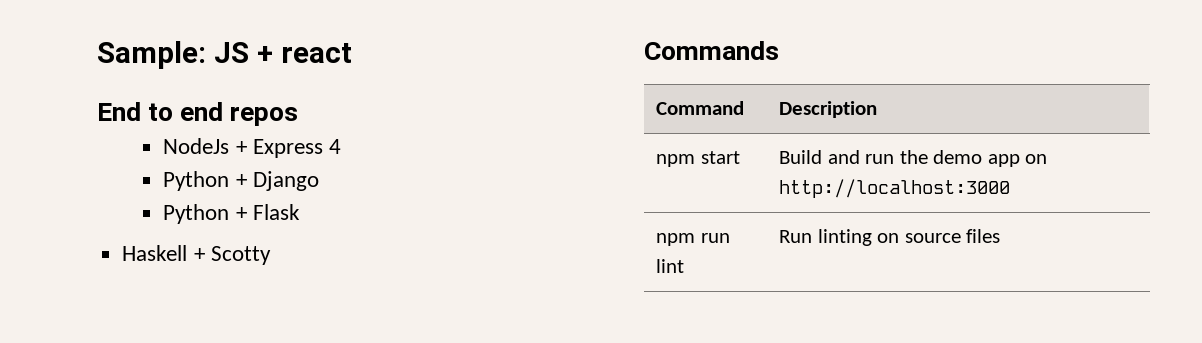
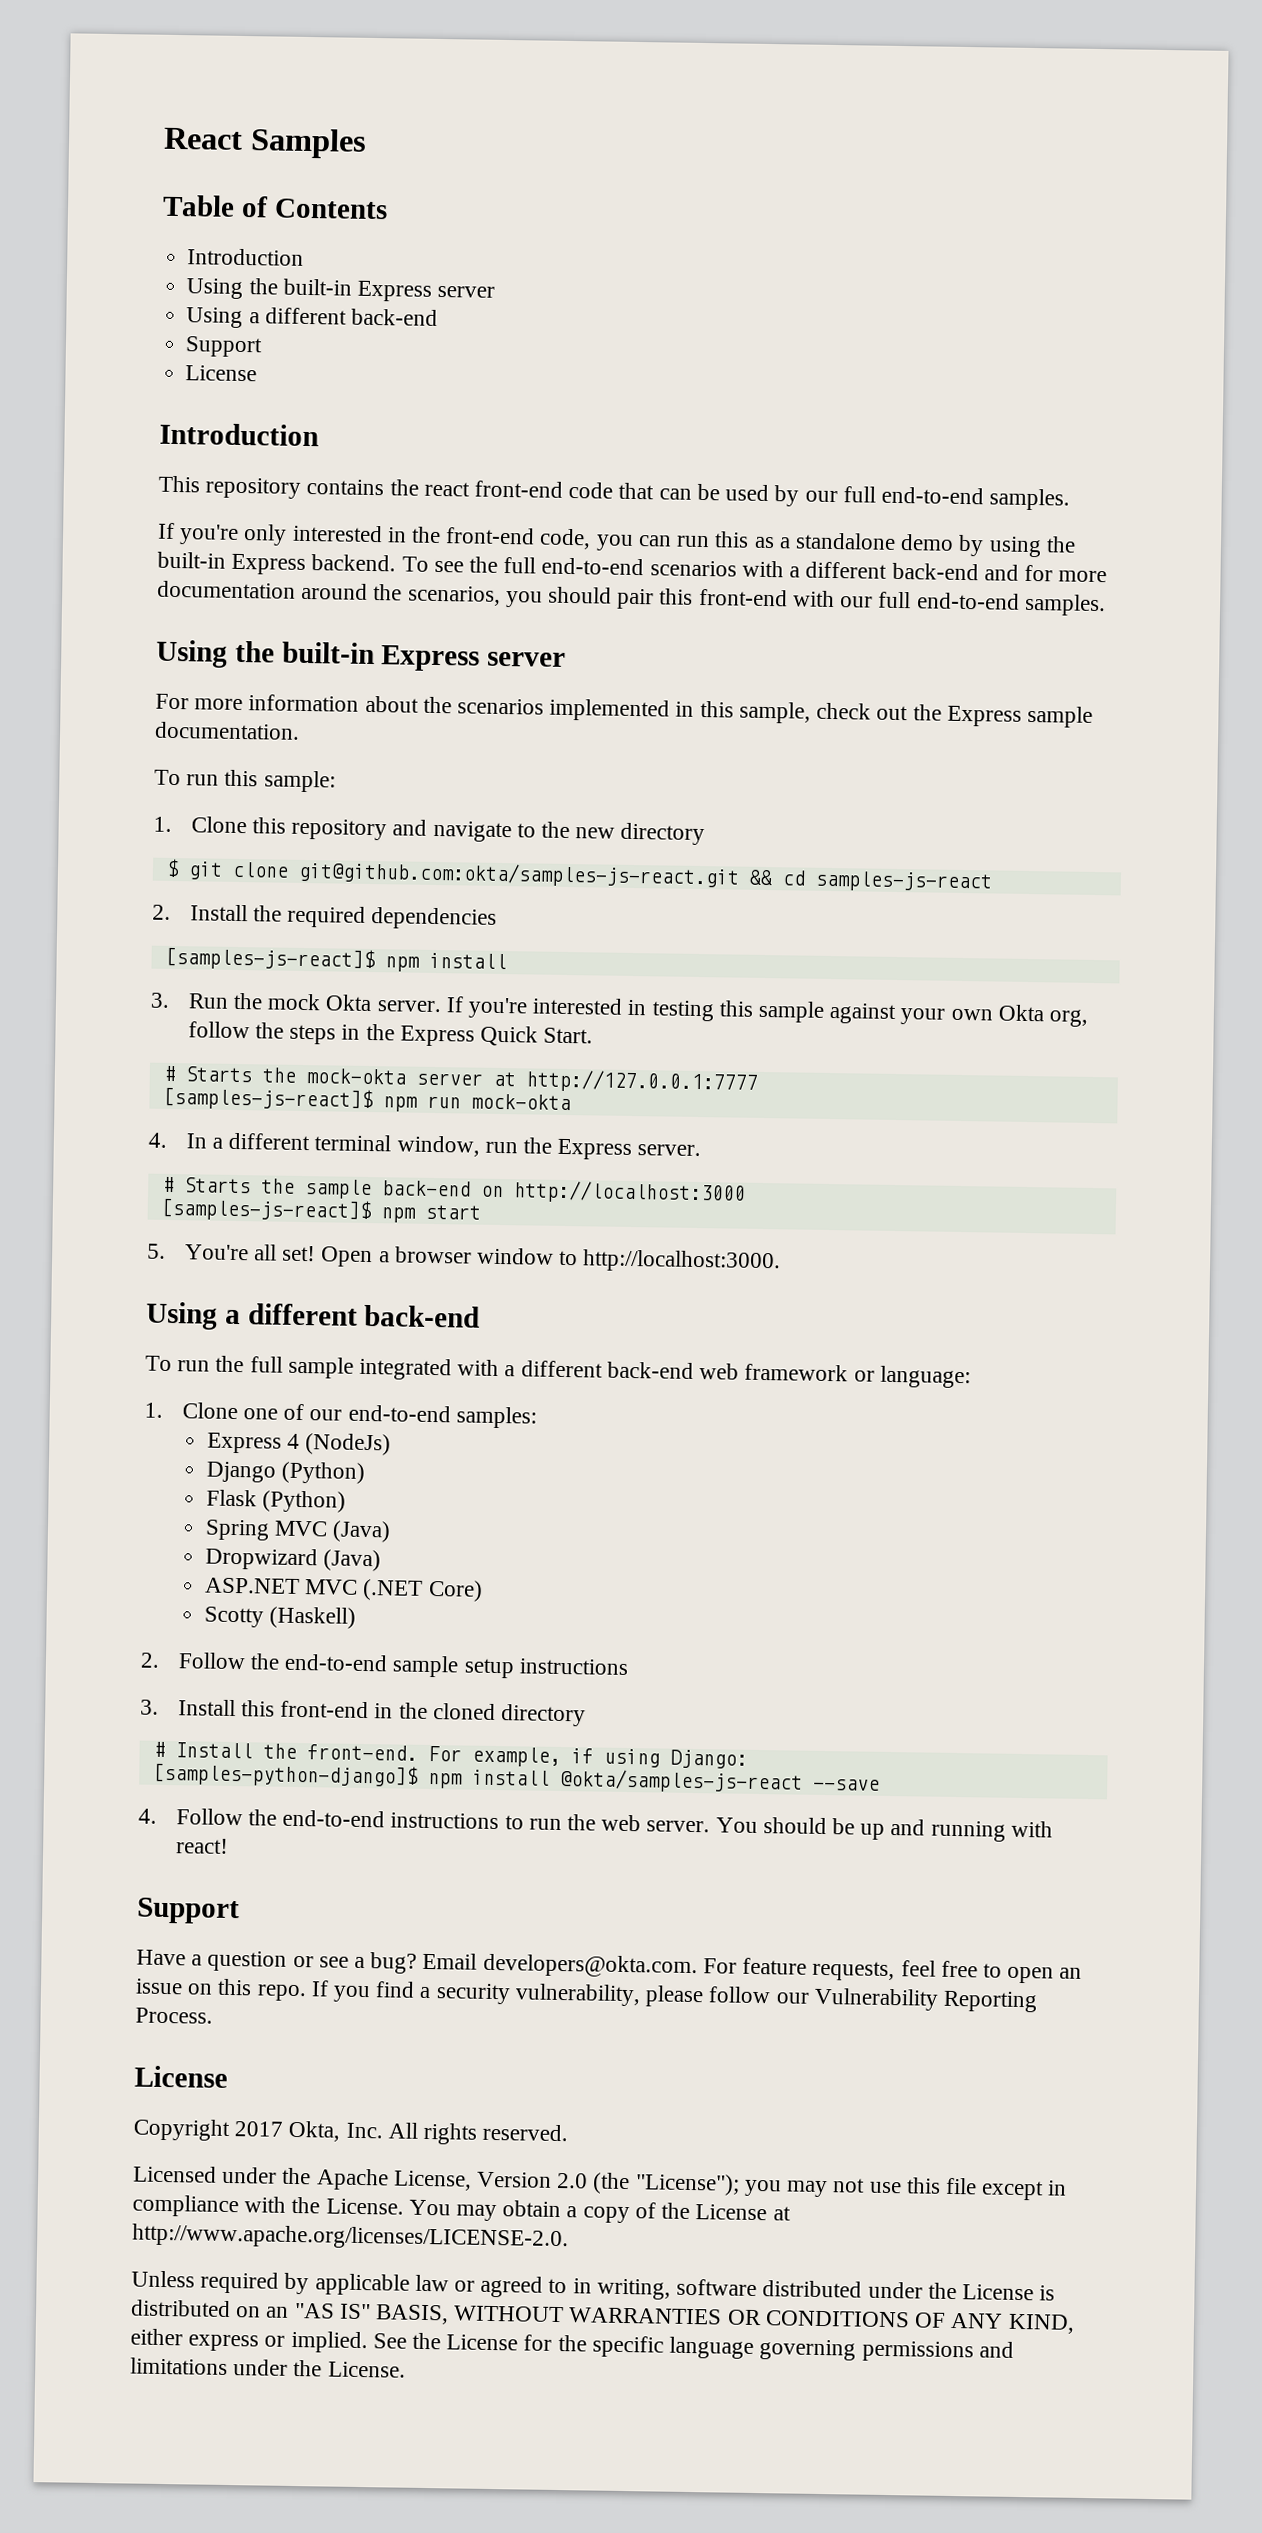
- Sample: JS + react
- End to end repos
- NodeJs + Express 4
- Python + Django
- Python + Flask
- Haskell + Scotty
- Commands
- Command | Description
- npm start | Build and run the demo app on http://localhost:3000
- npm run lint | Run linting on source files
+ React Samples
+ Table of Contents
+ Introduction
+ Using the built-in Express server
+ Using a different back-end
+ Support
+ License
+ Introduction
+ This repository contains the react front-end code that can be used by our full end-to-end samples.
+ If you're only interested in the front-end code, you can run this as a standalone demo by using the built-in Express backend. To see the full end-to-end scenarios with a different back-end and for more documentation around the scenarios, you should pair this front-end with our full end-to-end samples.
+ Using the built-in Express server
+ For more information about the scenarios implemented in this sample, check out the Express sample documentation.
+ To run this sample:
+ 1. Clone this repository and navigate to the new directory
+ $ git clone git@github.com:okta/samples-js-react.git && cd samples-js-react
+ 2. Install the required dependencies
+ [samples-js-react]$ npm install
+ 3. Run the mock Okta server. If you're interested in testing this sample against your own Okta org, follow the steps in the Express Quick Start.
+ # Starts the mock-okta server at http://127.0.0.1:7777
+ [samples-js-react]$ npm run mock-okta
+ 4. In a different terminal window, run the Express server.
+ # Starts the sample back-end on http://localhost:3000
+ [samples-js-react]$ npm start
+ 5. You're all set! Open a browser window to http://localhost:3000.
+ Using a different back-end
+ To run the full sample integrated with a different back-end web framework or language:
+ 1. Clone one of our end-to-end samples:
+ Express 4 (NodeJs)
+ Django (Python)
+ Flask (Python)
+ Spring MVC (Java)
+ Dropwizard (Java)
+ ASP.NET MVC (.NET Core)
+ Scotty (Haskell)
+ 2. Follow the end-to-end sample setup instructions
+ 3. Install this front-end in the cloned directory
+ # Install the front-end. For example, if using Django:
+ [samples-python-django]$ npm install @okta/samples-js-react --save
+ 4. Follow the end-to-end instructions to run the web server. You should be up and running with react!
+ Support
+ Have a question or see a bug? Email developers@okta.com. For feature requests, feel free to open an issue on this repo. If you find a security vulnerability, please follow our Vulnerability Reporting Process.
+ License
+ Copyright 2017 Okta, Inc. All rights reserved.
+ Licensed under the Apache License, Version 2.0 (the "License"); you may not use this file except in compliance with the License. You may obtain a copy of the License at http://www.apache.org/licenses/LICENSE-2.0.
+ Unless required by applicable law or agreed to in writing, software distributed under the License is distributed on an "AS IS" BASIS, WITHOUT WARRANTIES OR CONDITIONS OF ANY KIND, either express or implied. See the License for the specific language governing permissions and limitations under the License.

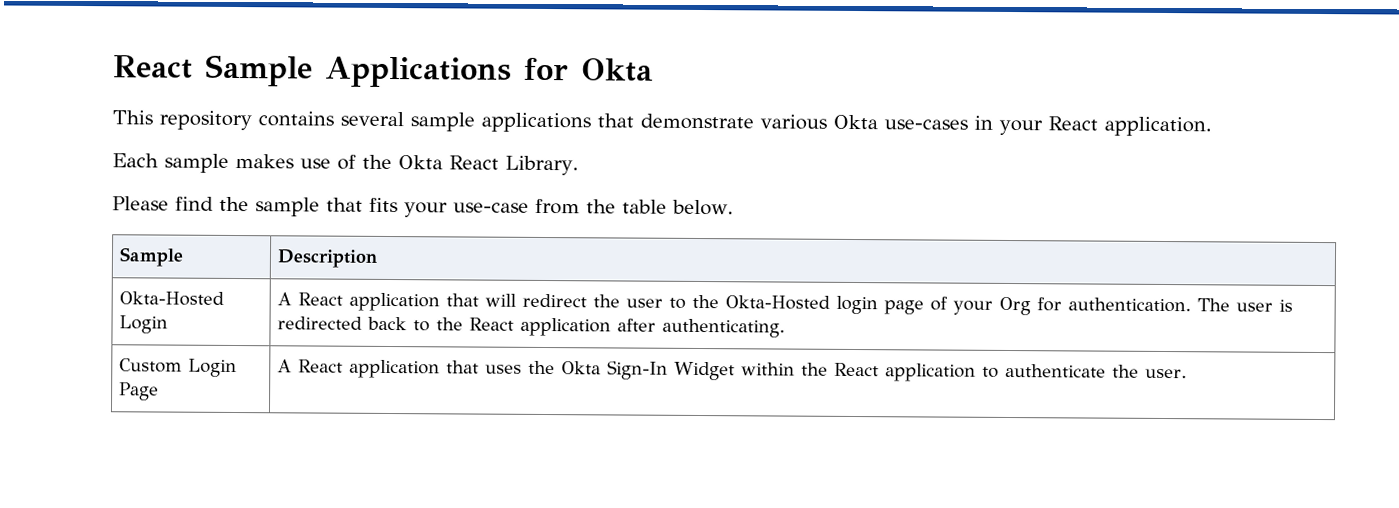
- React Samples
- Table of Contents
- Introduction
- Using the built-in Express server
- Using a different back-end
- Support
- License
- Introduction
- This repository contains the react front-end code that can be used by our full end-to-end samples.
- If you're only interested in the front-end code, you can run this as a standalone demo by using the built-in Express backend. To see the full end-to-end scenarios with a different back-end and for more documentation around the scenarios, you should pair this front-end with our full end-to-end samples.
- Using the built-in Express server
- For more information about the scenarios implemented in this sample, check out the Express sample documentation.
- To run this sample:
- 1. Clone this repository and navigate to the new directory
- $ git clone git@github.com:okta/samples-js-react.git && cd samples-js-react
- 2. Install the required dependencies
- [samples-js-react]$ npm install
- 3. Run the mock Okta server. If you're interested in testing this sample against your own Okta org, follow the steps in the Express Quick Start.
- # Starts the mock-okta server at http://127.0.0.1:7777
- [samples-js-react]$ npm run mock-okta
- 4. In a different terminal window, run the Express server.
- # Starts the sample back-end on http://localhost:3000
- [samples-js-react]$ npm start
- 5. You're all set! Open a browser window to http://localhost:3000.
- Using a different back-end
- To run the full sample integrated with a different back-end web framework or language:
- 1. Clone one of our end-to-end samples:
- Express 4 (NodeJs)
- Django (Python)
- Flask (Python)
- Spring MVC (Java)
- Dropwizard (Java)
- ASP.NET MVC (.NET Core)
- Scotty (Haskell)
- 2. Follow the end-to-end sample setup instructions
- 3. Install this front-end in the cloned directory
- # Install the front-end. For example, if using Django:
- [samples-python-django]$ npm install @okta/samples-js-react --save
- 4. Follow the end-to-end instructions to run the web server. You should be up and running with react!
- Support
- Have a question or see a bug? Email developers@okta.com. For feature requests, feel free to open an issue on this repo. If you find a security vulnerability, please follow our Vulnerability Reporting Process.
- License
- Copyright 2017 Okta, Inc. All rights reserved.
- Licensed under the Apache License, Version 2.0 (the "License"); you may not use this file except in compliance with the License. You may obtain a copy of the License at http://www.apache.org/licenses/LICENSE-2.0.
- Unless required by applicable law or agreed to in writing, software distributed under the License is distributed on an "AS IS" BASIS, WITHOUT WARRANTIES OR CONDITIONS OF ANY KIND, either express or implied. See the License for the specific language governing permissions and limitations under the License.
+ React Sample Applications for Okta
+ This repository contains several sample applications that demonstrate various Okta use-cases in your React application.
+ Each sample makes use of the Okta React Library.
+ Please find the sample that fits your use-case from the table below.
+ Sample | Description
+ Okta-Hosted Login | A React application that will redirect the user to the Okta-Hosted login page of your Org for authentication. The user is redirected back to the React application after authenticating.
+ Custom Login Page | A React application that uses the Okta Sign-In Widget within the React application to authenticate the user.

